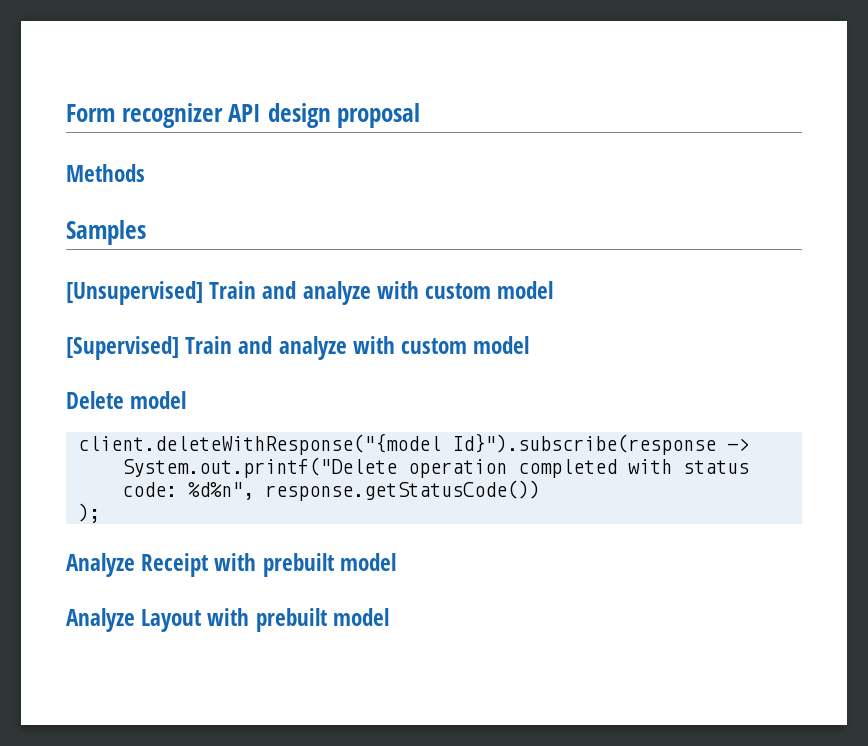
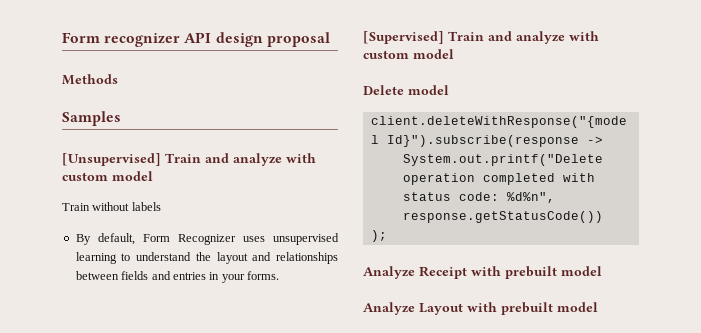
+ Train without labels
+ By default, Form Recognizer uses unsupervised learning to understand the layout and relationships between fields and entries in your forms.

